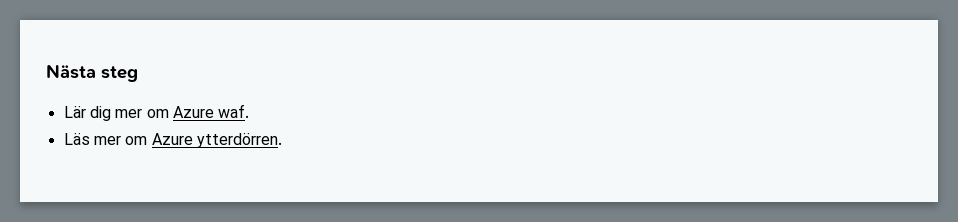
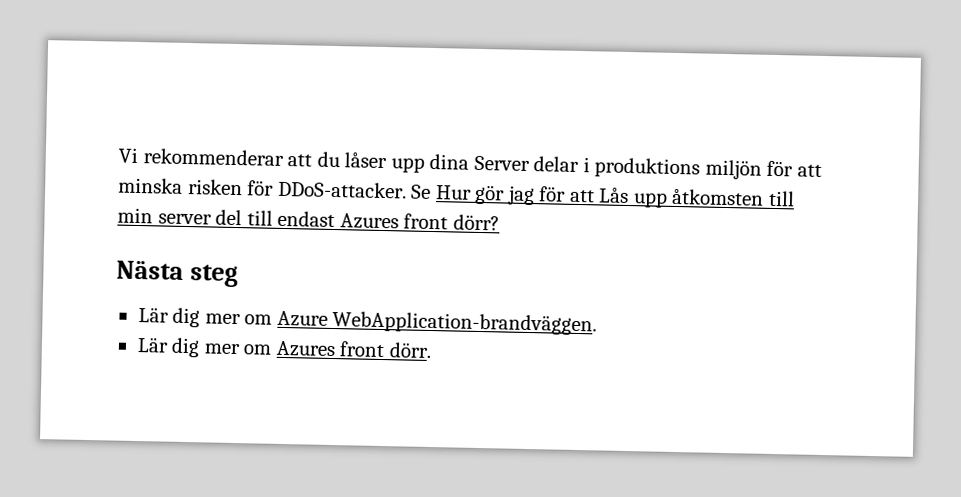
+ Vi rekommenderar att du låser upp dina Server delar i produktions miljön för att minska risken för DDoS-attacker. Se Hur gör jag för att Lås upp åtkomsten till min server del till endast Azures front dörr?
- Lär dig mer om Azure waf.
- Läs mer om Azure ytterdörren.
+ Lär dig mer om Azure WebApplication-brandväggen.
+ Lär dig mer om Azures front dörr.

